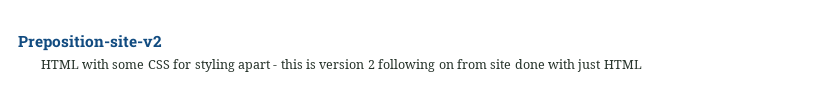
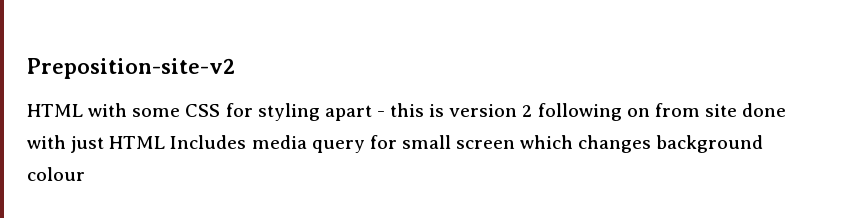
- HTML with some CSS for styling apart - this is version 2 following on from site done with just HTML
+ HTML with some CSS for styling apart - this is version 2 following on from site done with just HTML Includes media query for small screen which changes background colour

